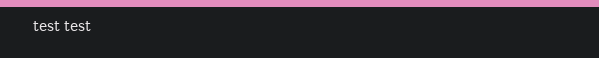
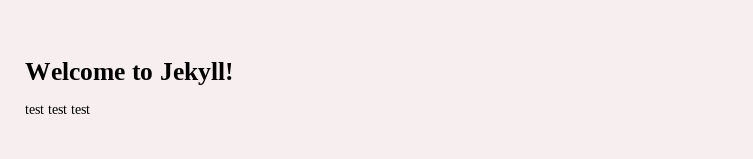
- test test
+ Welcome to Jekyll!
+ test test test

